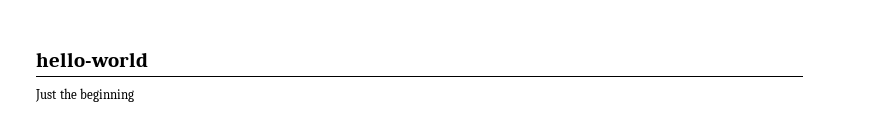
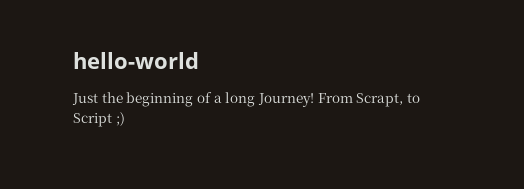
- Just the beginning
+ Just the beginning of a long Journey! From Scrapt, to Script ;)

